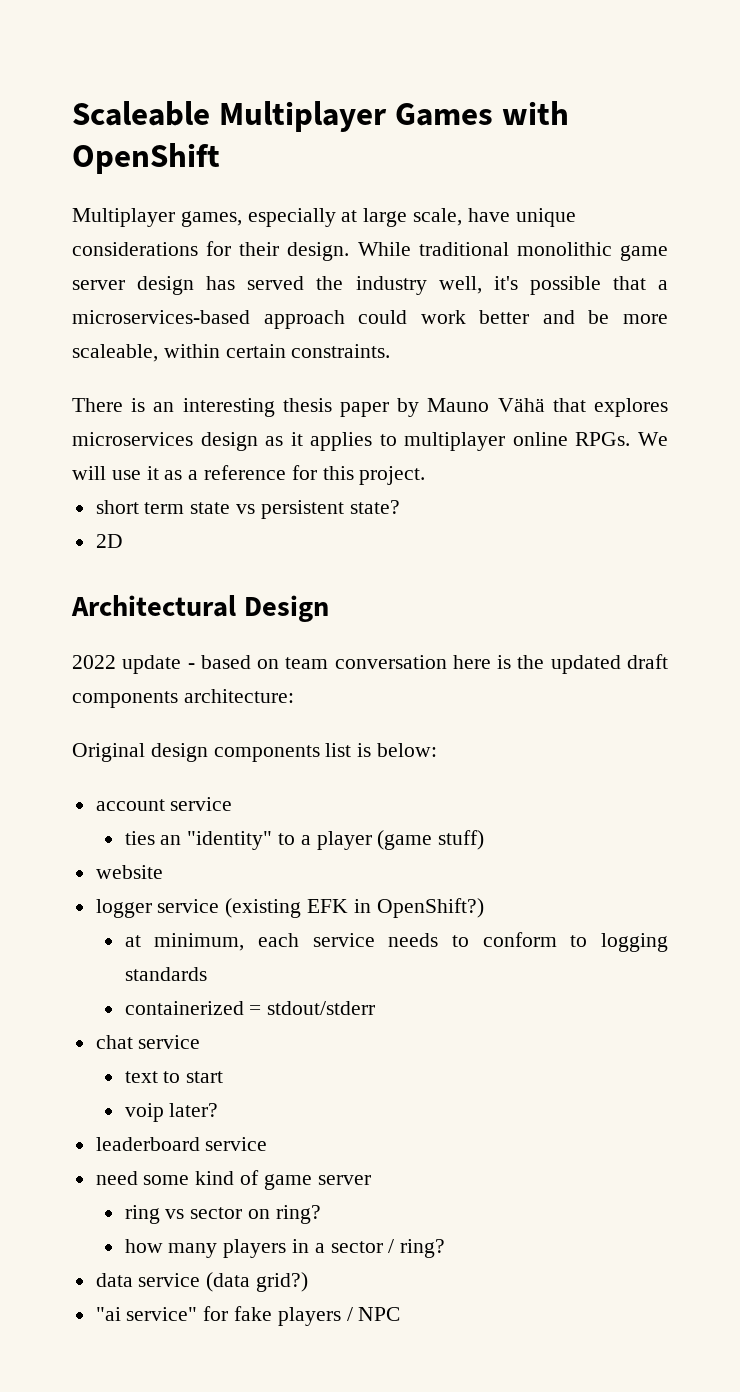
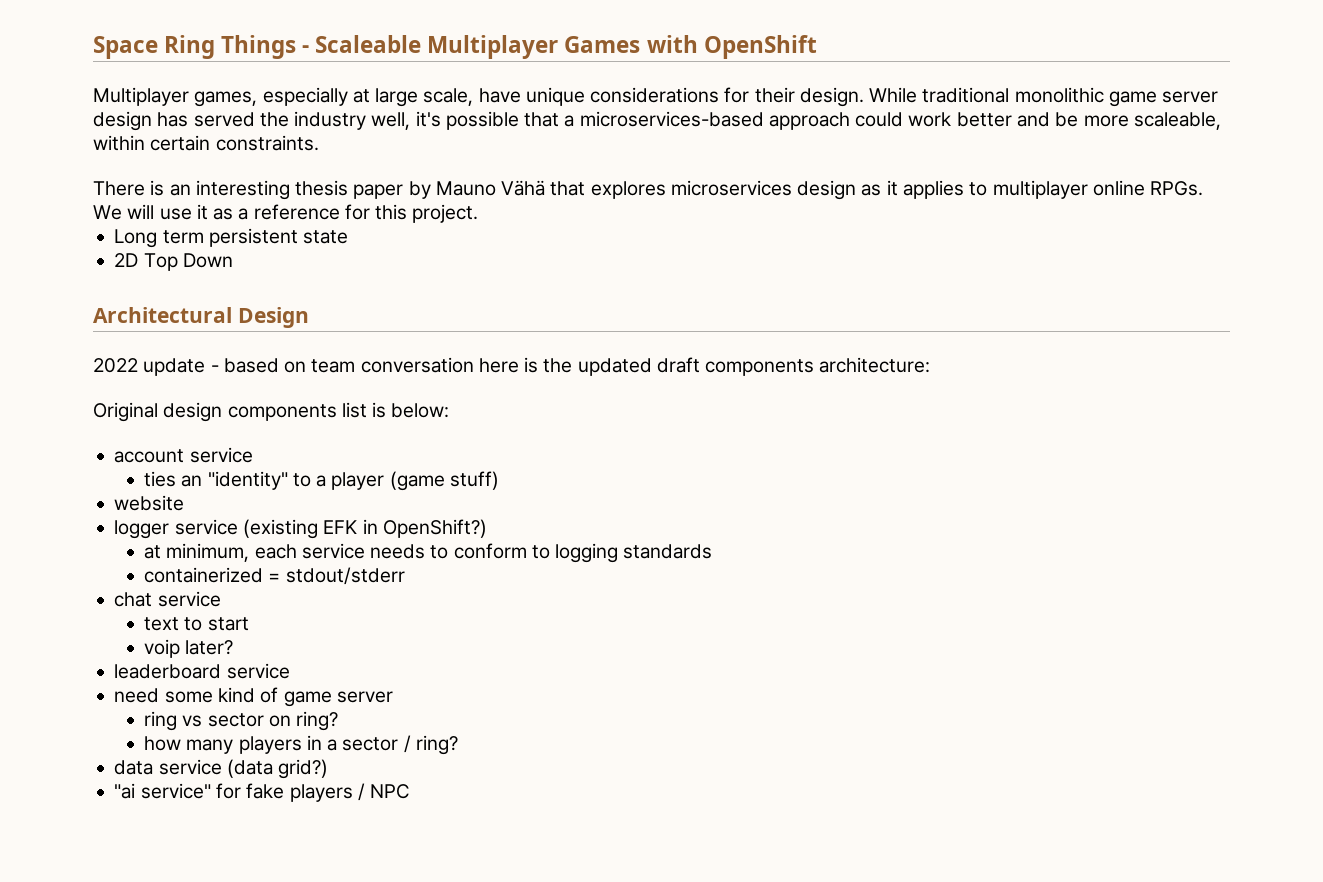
- Scaleable Multiplayer Games with OpenShift
+ Space Ring Things - Scaleable Multiplayer Games with OpenShift
- short term state vs persistent state?
+ Long term persistent state
- 2D
+ 2D Top Down

